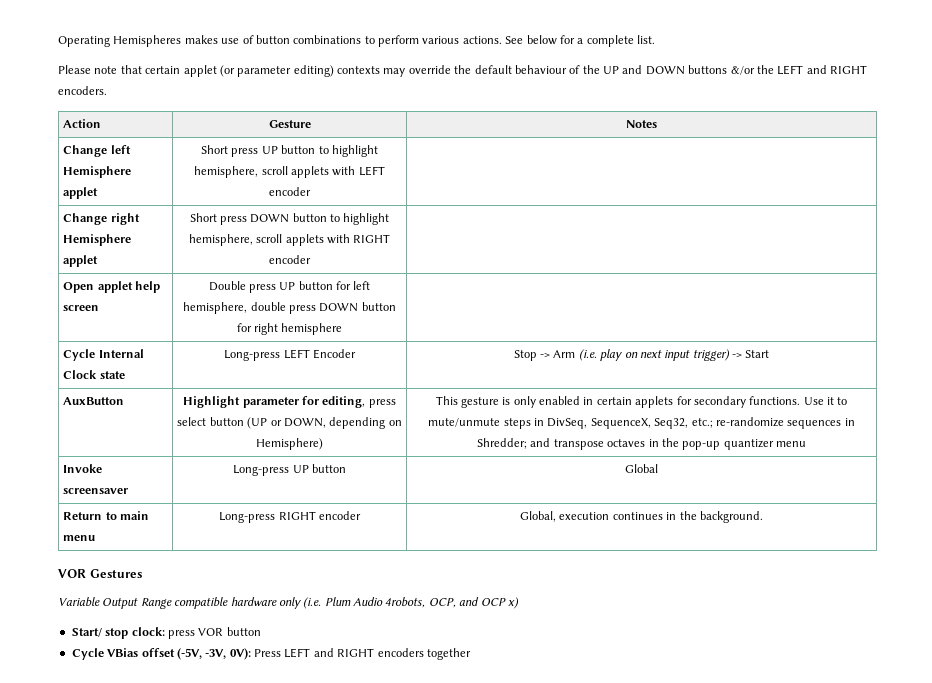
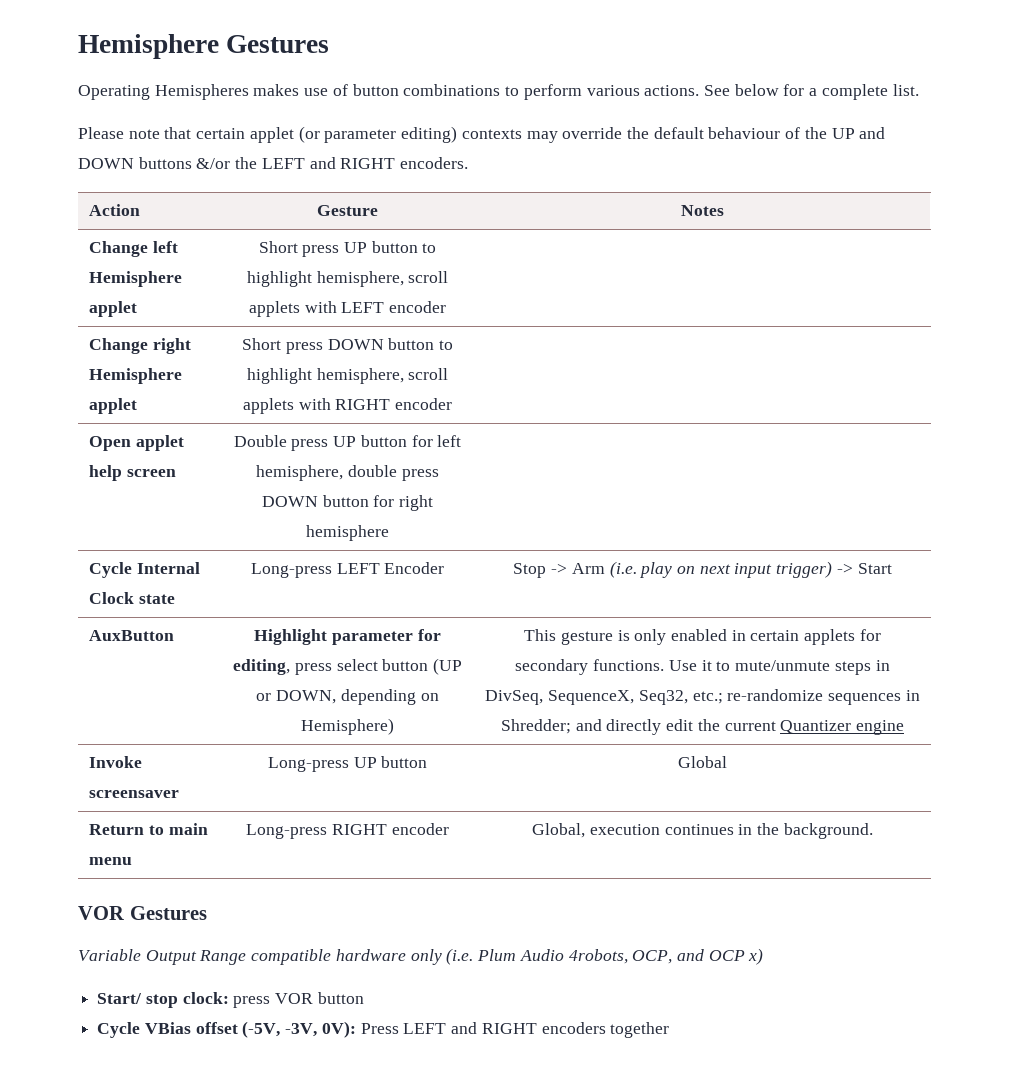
+ Hemisphere Gestures
- Use it to mute/unmute steps in DivSeq, SequenceX, Seq32, etc.; re-randomize sequences in Shredder; and transpose octaves in the pop-up quantizer menu
+ Use it to mute/unmute steps in DivSeq, SequenceX, Seq32, etc.; re-randomize sequences in Shredder; and directly edit the current Quantizer engine

